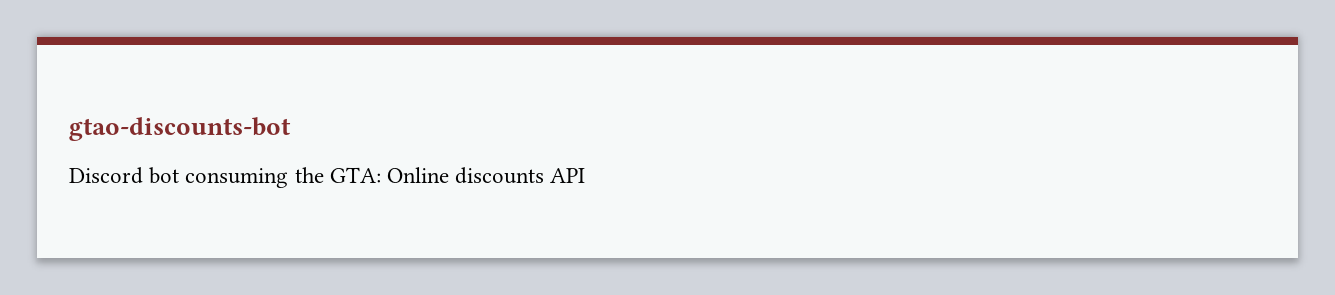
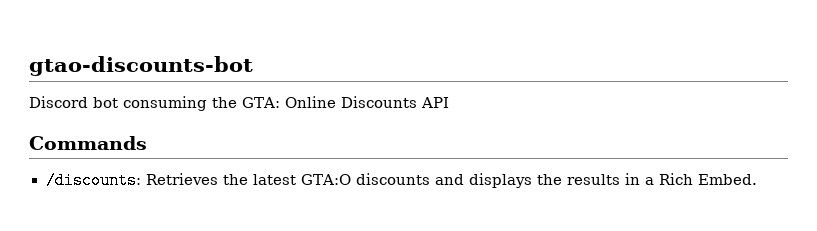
- Discord bot consuming the GTA: Online discounts API
+ Discord bot consuming the GTA: Online Discounts API
+ Commands
+ /discounts: Retrieves the latest GTA:O discounts and displays the results in a Rich Embed.

